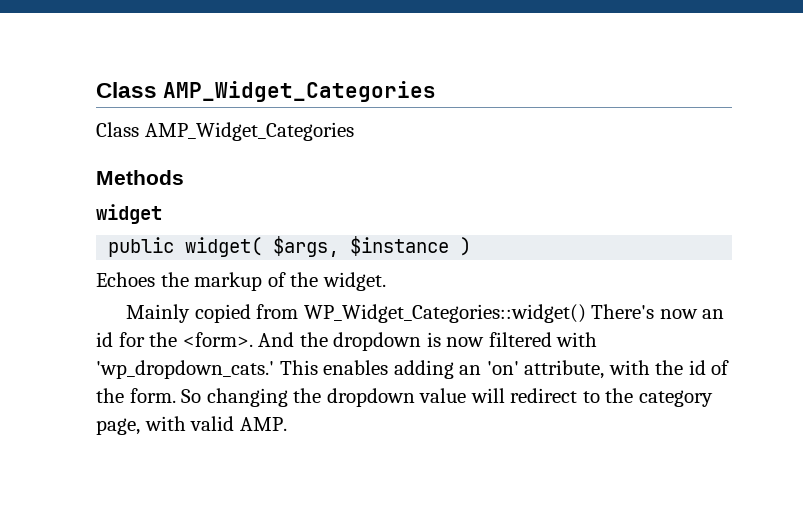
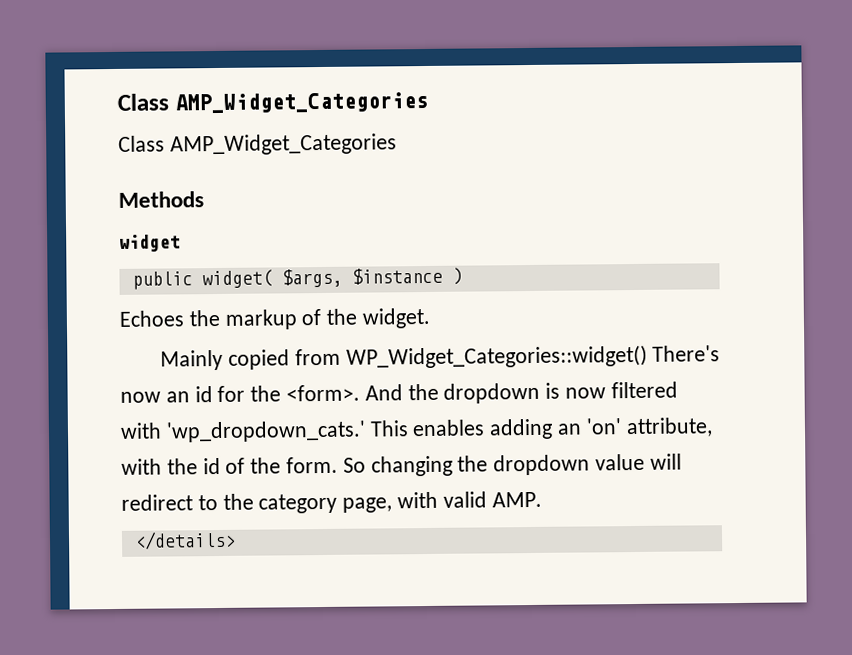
+ </details>

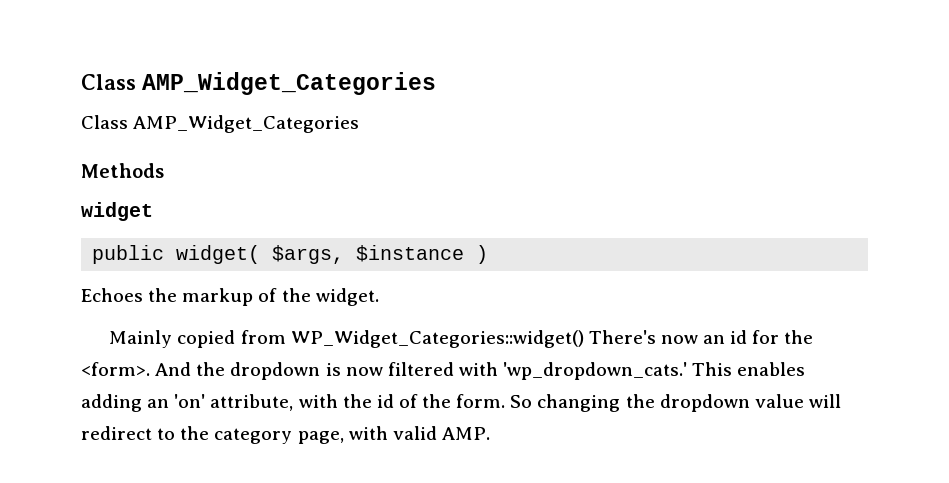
- </details>

